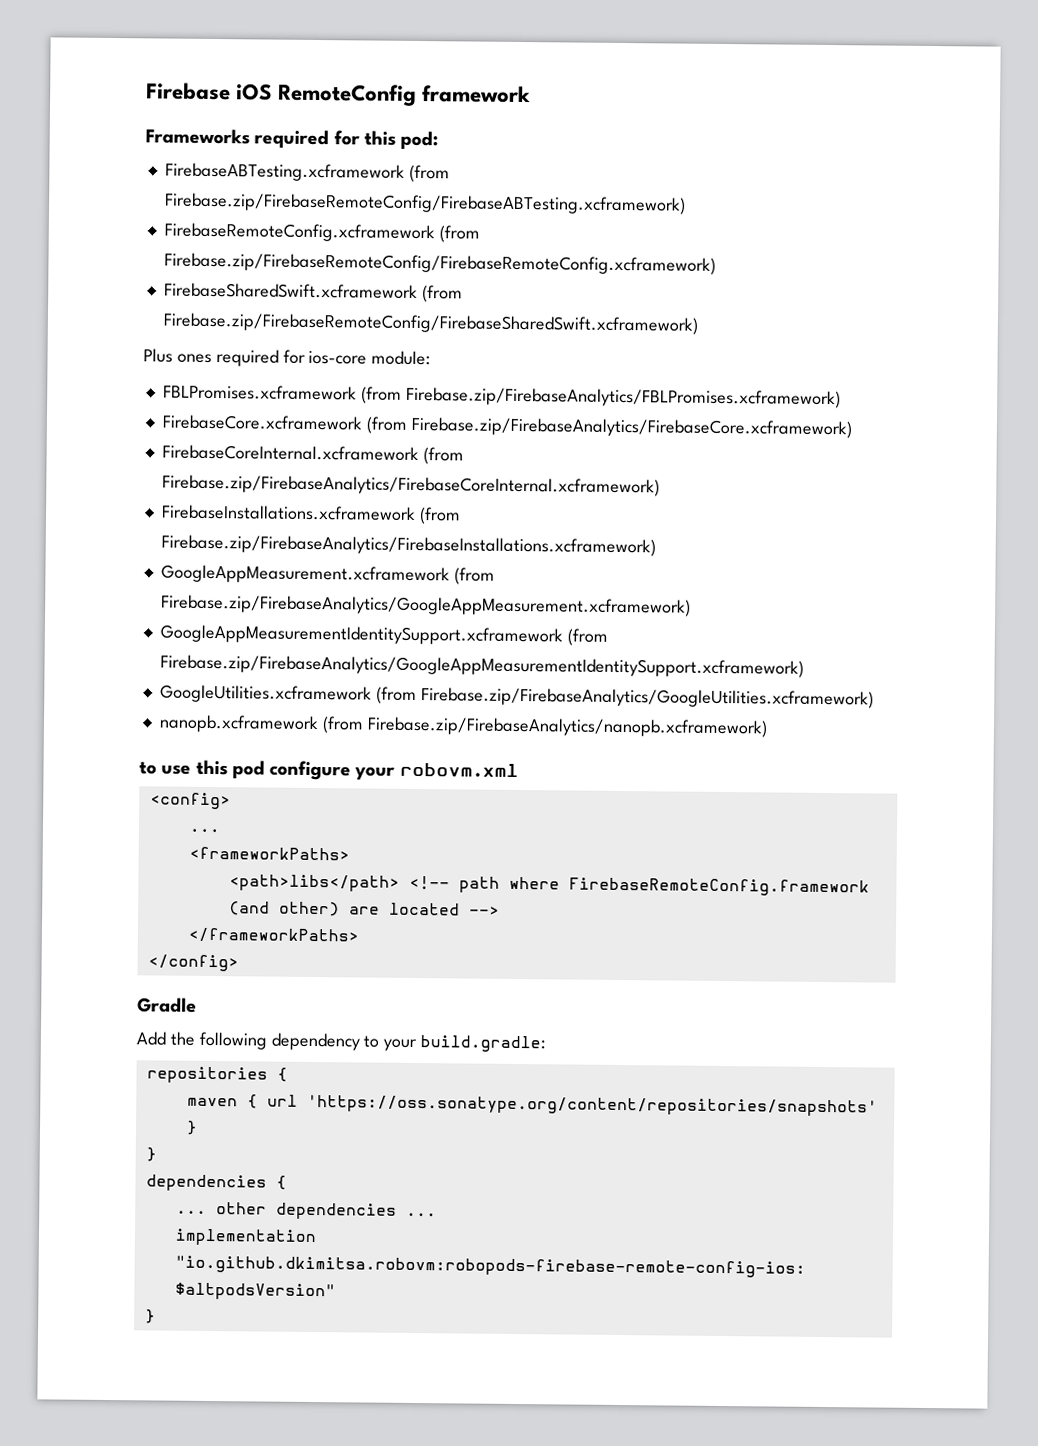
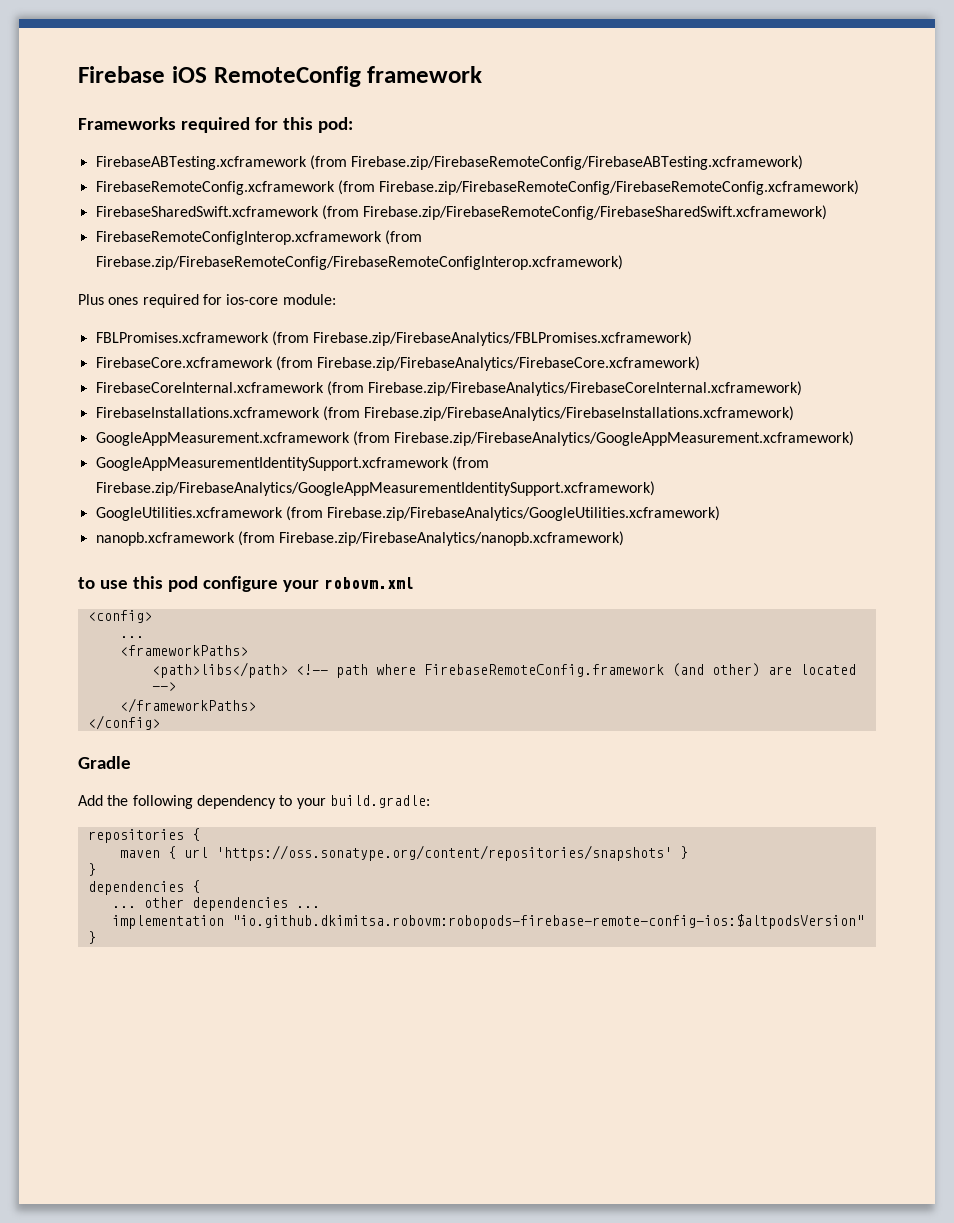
+ FirebaseRemoteConfigInterop.xcframework (from Firebase.zip/FirebaseRemoteConfig/FirebaseRemoteConfigInterop.xcframework)

